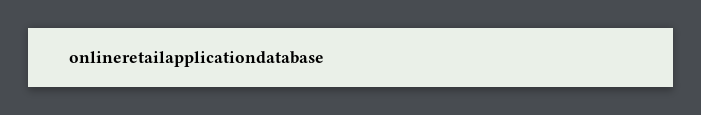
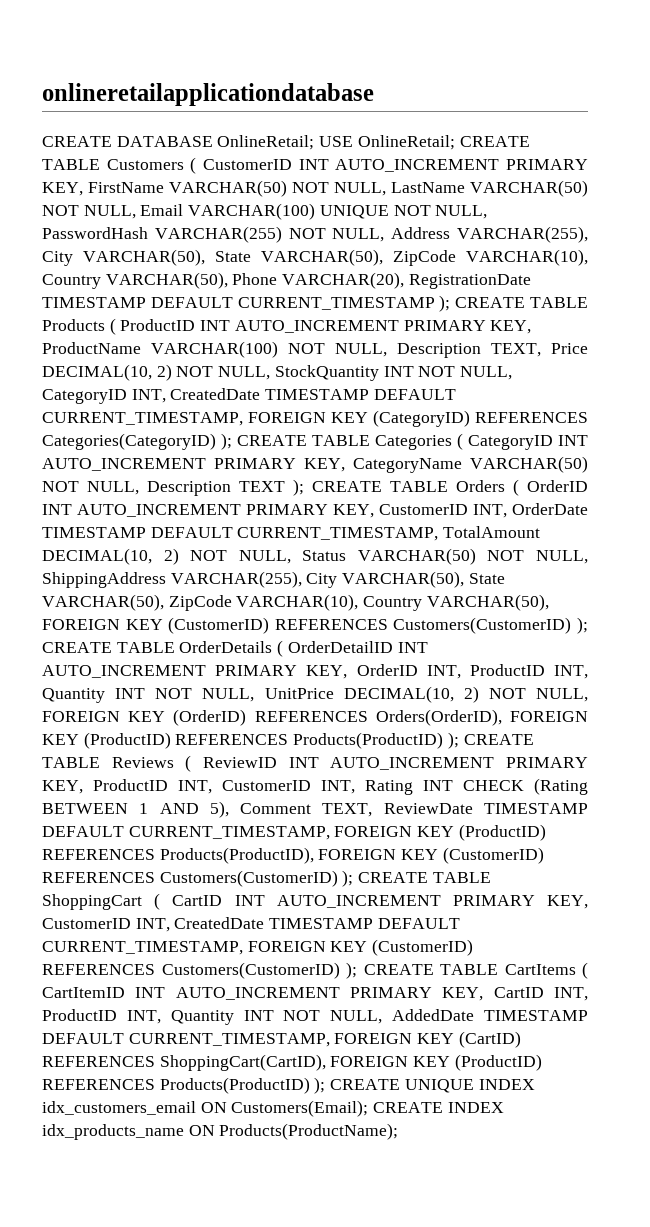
+ CREATE DATABASE OnlineRetail; USE OnlineRetail; CREATE TABLE Customers ( CustomerID INT AUTO_INCREMENT PRIMARY KEY, FirstName VARCHAR(50) NOT NULL, LastName VARCHAR(50) NOT NULL, Email VARCHAR(100) UNIQUE NOT NULL, PasswordHash VARCHAR(255) NOT NULL, Address VARCHAR(255), City VARCHAR(50), State VARCHAR(50), ZipCode VARCHAR(10), Country VARCHAR(50), Phone VARCHAR(20), RegistrationDate TIMESTAMP DEFAULT CURRENT_TIMESTAMP ); CREATE TABLE Products ( ProductID INT AUTO_INCREMENT PRIMARY KEY, ProductName VARCHAR(100) NOT NULL, Description TEXT, Price DECIMAL(10, 2) NOT NULL, StockQuantity INT NOT NULL, CategoryID INT, CreatedDate TIMESTAMP DEFAULT CURRENT_TIMESTAMP, FOREIGN KEY (CategoryID) REFERENCES Categories(CategoryID) ); CREATE TABLE Categories ( CategoryID INT AUTO_INCREMENT PRIMARY KEY, CategoryName VARCHAR(50) NOT NULL, Description TEXT ); CREATE TABLE Orders ( OrderID INT AUTO_INCREMENT PRIMARY KEY, CustomerID INT, OrderDate TIMESTAMP DEFAULT CURRENT_TIMESTAMP, TotalAmount DECIMAL(10, 2) NOT NULL, Status VARCHAR(50) NOT NULL, ShippingAddress VARCHAR(255), City VARCHAR(50), State VARCHAR(50), ZipCode VARCHAR(10), Country VARCHAR(50), FOREIGN KEY (CustomerID) REFERENCES Customers(CustomerID) ); CREATE TABLE OrderDetails ( OrderDetailID INT AUTO_INCREMENT PRIMARY KEY, OrderID INT, ProductID INT, Quantity INT NOT NULL, UnitPrice DECIMAL(10, 2) NOT NULL, FOREIGN KEY (OrderID) REFERENCES Orders(OrderID), FOREIGN KEY (ProductID) REFERENCES Products(ProductID) ); CREATE TABLE Reviews ( ReviewID INT AUTO_INCREMENT PRIMARY KEY, ProductID INT, CustomerID INT, Rating INT CHECK (Rating BETWEEN 1 AND 5), Comment TEXT, ReviewDate TIMESTAMP DEFAULT CURRENT_TIMESTAMP, FOREIGN KEY (ProductID) REFERENCES Products(ProductID), FOREIGN KEY (CustomerID) REFERENCES Customers(CustomerID) ); CREATE TABLE ShoppingCart ( CartID INT AUTO_INCREMENT PRIMARY KEY, CustomerID INT, CreatedDate TIMESTAMP DEFAULT CURRENT_TIMESTAMP, FOREIGN KEY (CustomerID) REFERENCES Customers(CustomerID) ); CREATE TABLE CartItems ( CartItemID INT AUTO_INCREMENT PRIMARY KEY, CartID INT, ProductID INT, Quantity INT NOT NULL, AddedDate TIMESTAMP DEFAULT CURRENT_TIMESTAMP, FOREIGN KEY (CartID) REFERENCES ShoppingCart(CartID), FOREIGN KEY (ProductID) REFERENCES Products(ProductID) ); CREATE UNIQUE INDEX idx_customers_email ON Customers(Email); CREATE INDEX idx_products_name ON Products(ProductName);

